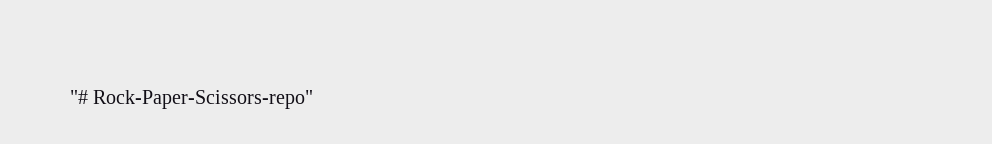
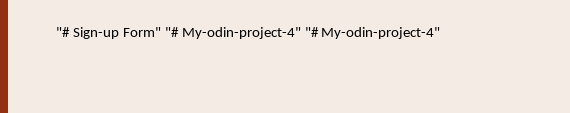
- "# Rock-Paper-Scissors-repo"
+ "# Sign-up Form" "# My-odin-project-4" "# My-odin-project-4"

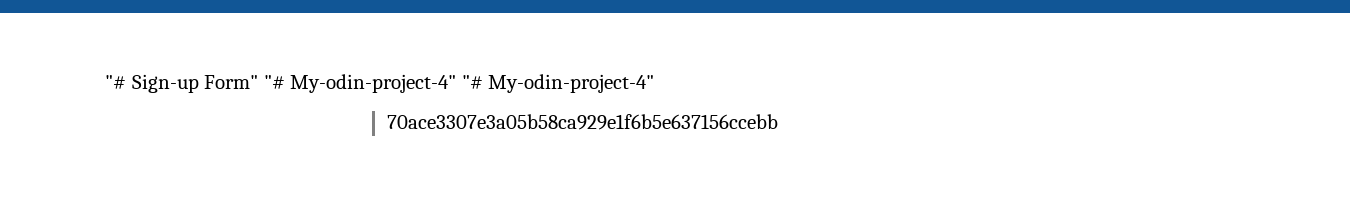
+ 70ace3307e3a05b58ca929e1f6b5e637156ccebb

